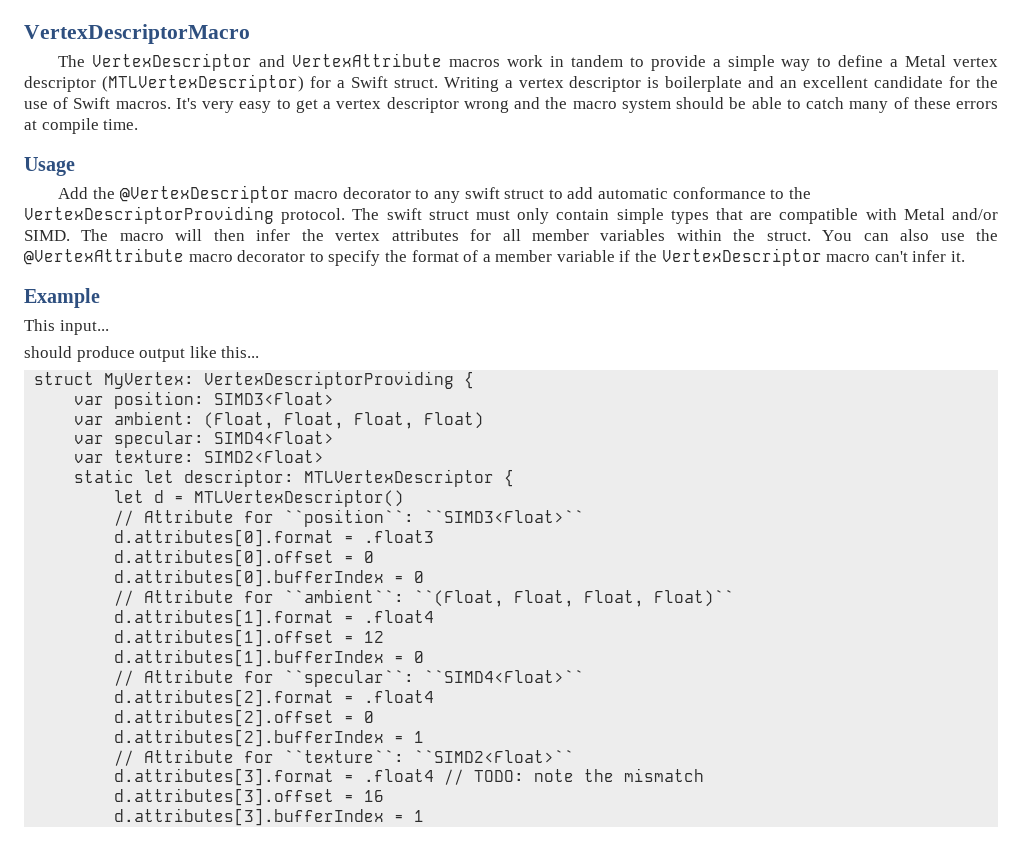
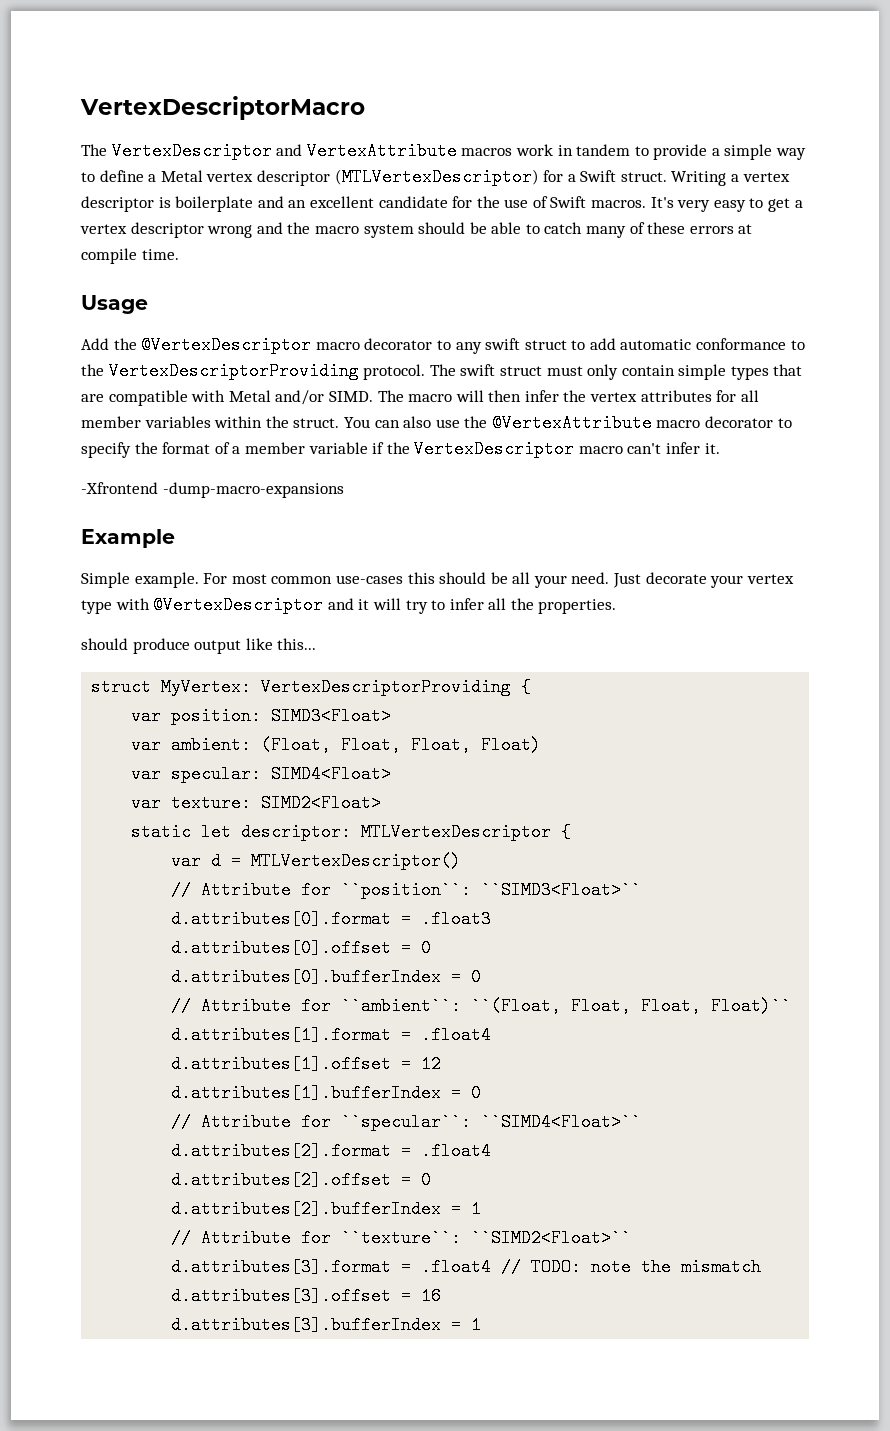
+ -Xfrontend -dump-macro-expansions
- This input...
+ Simple example. For most common use-cases this should be all your need. Just decorate your vertex type with @VertexDescriptor and it will try to infer all the properties.
- let d = MTLVertexDescriptor()
+ var d = MTLVertexDescriptor()

